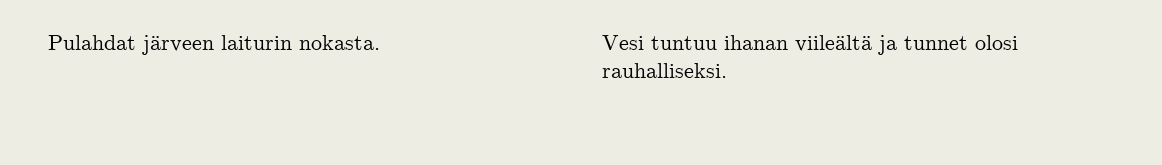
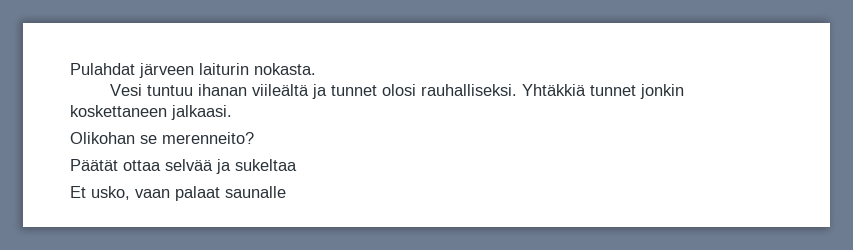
+ Yhtäkkiä tunnet jonkin koskettaneen jalkaasi.
+ Olikohan se merenneito?
+ Päätät ottaa selvää ja sukeltaa
+ Et usko, vaan palaat saunalle

